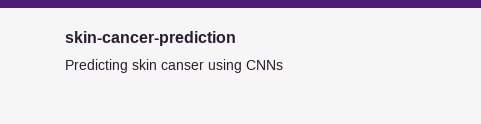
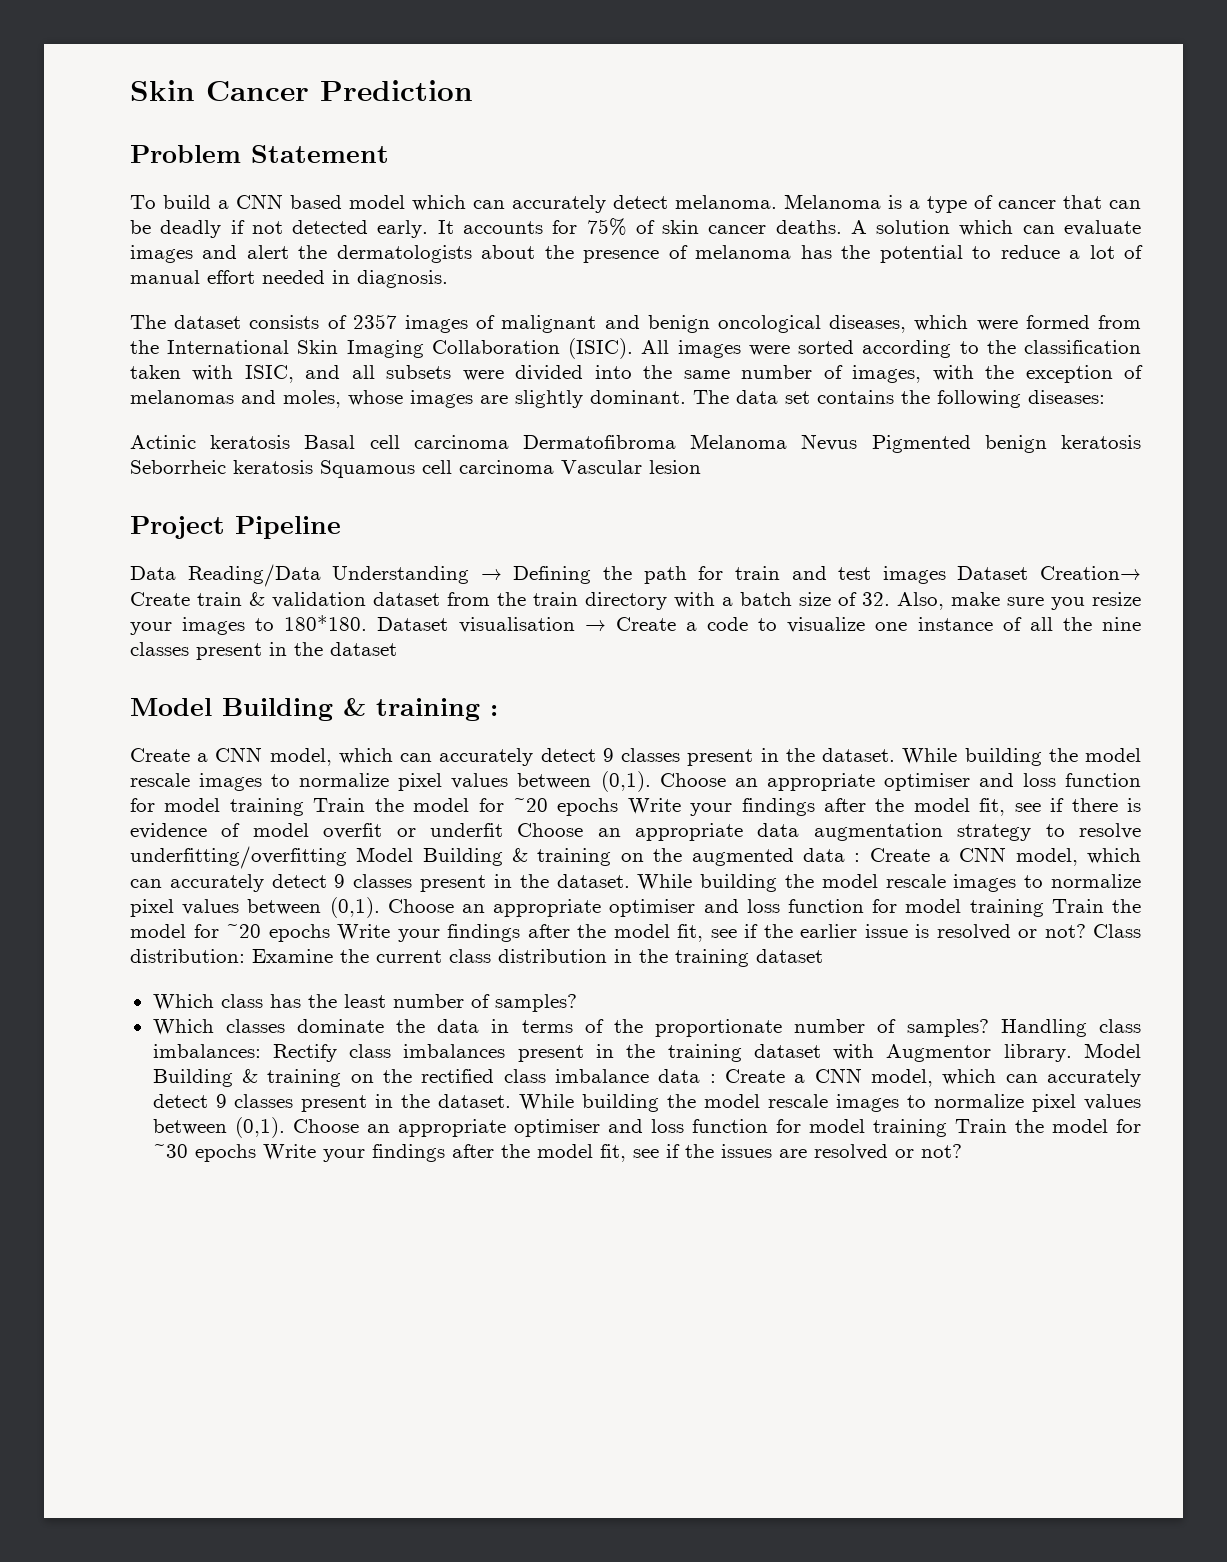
- skin-cancer-prediction
- Predicting skin canser using CNNs
+ Skin Cancer Prediction
+ Problem Statement
+ To build a CNN based model which can accurately detect melanoma. Melanoma is a type of cancer that can be deadly if not detected early. It accounts for 75% of skin cancer deaths. A solution which can evaluate images and alert the dermatologists about the presence of melanoma has the potential to reduce a lot of manual effort needed in diagnosis.
+ The dataset consists of 2357 images of malignant and benign oncological diseases, which were formed from the International Skin Imaging Collaboration (ISIC). All images were sorted according to the classification taken with ISIC, and all subsets were divided into the same number of images, with the exception of melanomas and moles, whose images are slightly dominant. The data set contains the following diseases:
+ Actinic keratosis Basal cell carcinoma Dermatofibroma Melanoma Nevus Pigmented benign keratosis Seborrheic keratosis Squamous cell carcinoma Vascular lesion
+ Project Pipeline
+ Data Reading/Data Understanding → Defining the path for train and test images Dataset Creation→ Create train & validation dataset from the train directory with a batch size of 32. Also, make sure you resize your images to 180*180. Dataset visualisation → Create a code to visualize one instance of all the nine classes present in the dataset
+ Model Building & training :
+ Create a CNN model, which can accurately detect 9 classes present in the dataset. While building the model rescale images to normalize pixel values between (0,1). Choose an appropriate optimiser and loss function for model training Train the model for ~20 epochs Write your findings after the model fit, see if there is evidence of model overfit or underfit Choose an appropriate data augmentation strategy to resolve underfitting/overfitting Model Building & training on the augmented data : Create a CNN model, which can accurately detect 9 classes present in the dataset. While building the model rescale images to normalize pixel values between (0,1). Choose an appropriate optimiser and loss function for model training Train the model for ~20 epochs Write your findings after the model fit, see if the earlier issue is resolved or not? Class distribution: Examine the current class distribution in the training dataset
+ Which class has the least number of samples?
+ Which classes dominate the data in terms of the proportionate number of samples? Handling class imbalances: Rectify class imbalances present in the training dataset with Augmentor library. Model Building & training on the rectified class imbalance data : Create a CNN model, which can accurately detect 9 classes present in the dataset. While building the model rescale images to normalize pixel values between (0,1). Choose an appropriate optimiser and loss function for model training Train the model for ~30 epochs Write your findings after the model fit, see if the issues are resolved or not?

